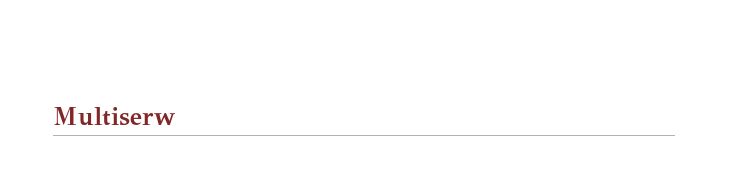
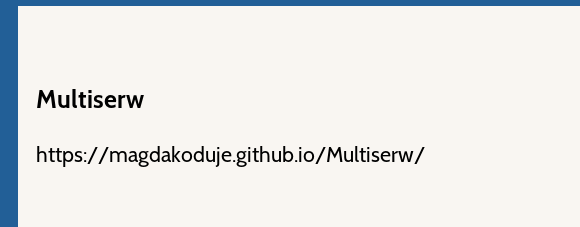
+ https://magdakoduje.github.io/Multiserw/

